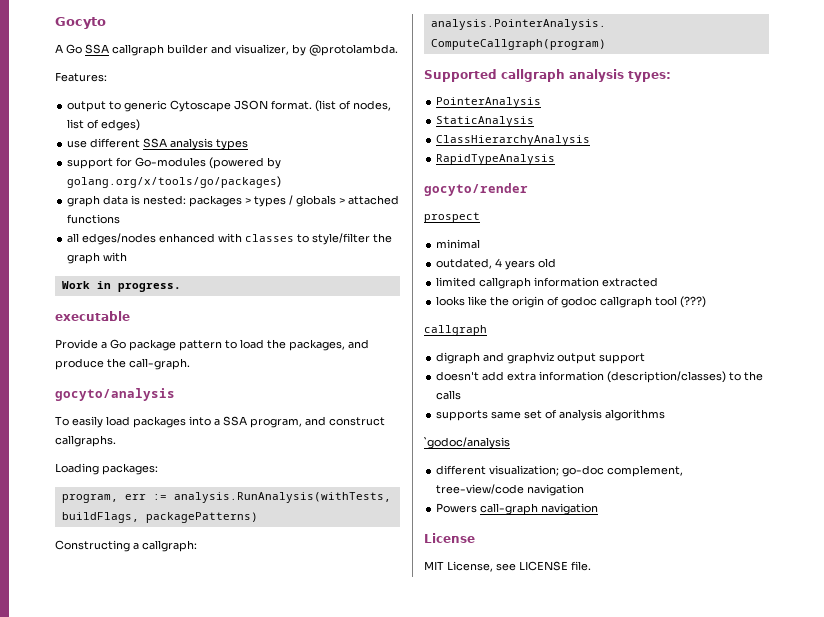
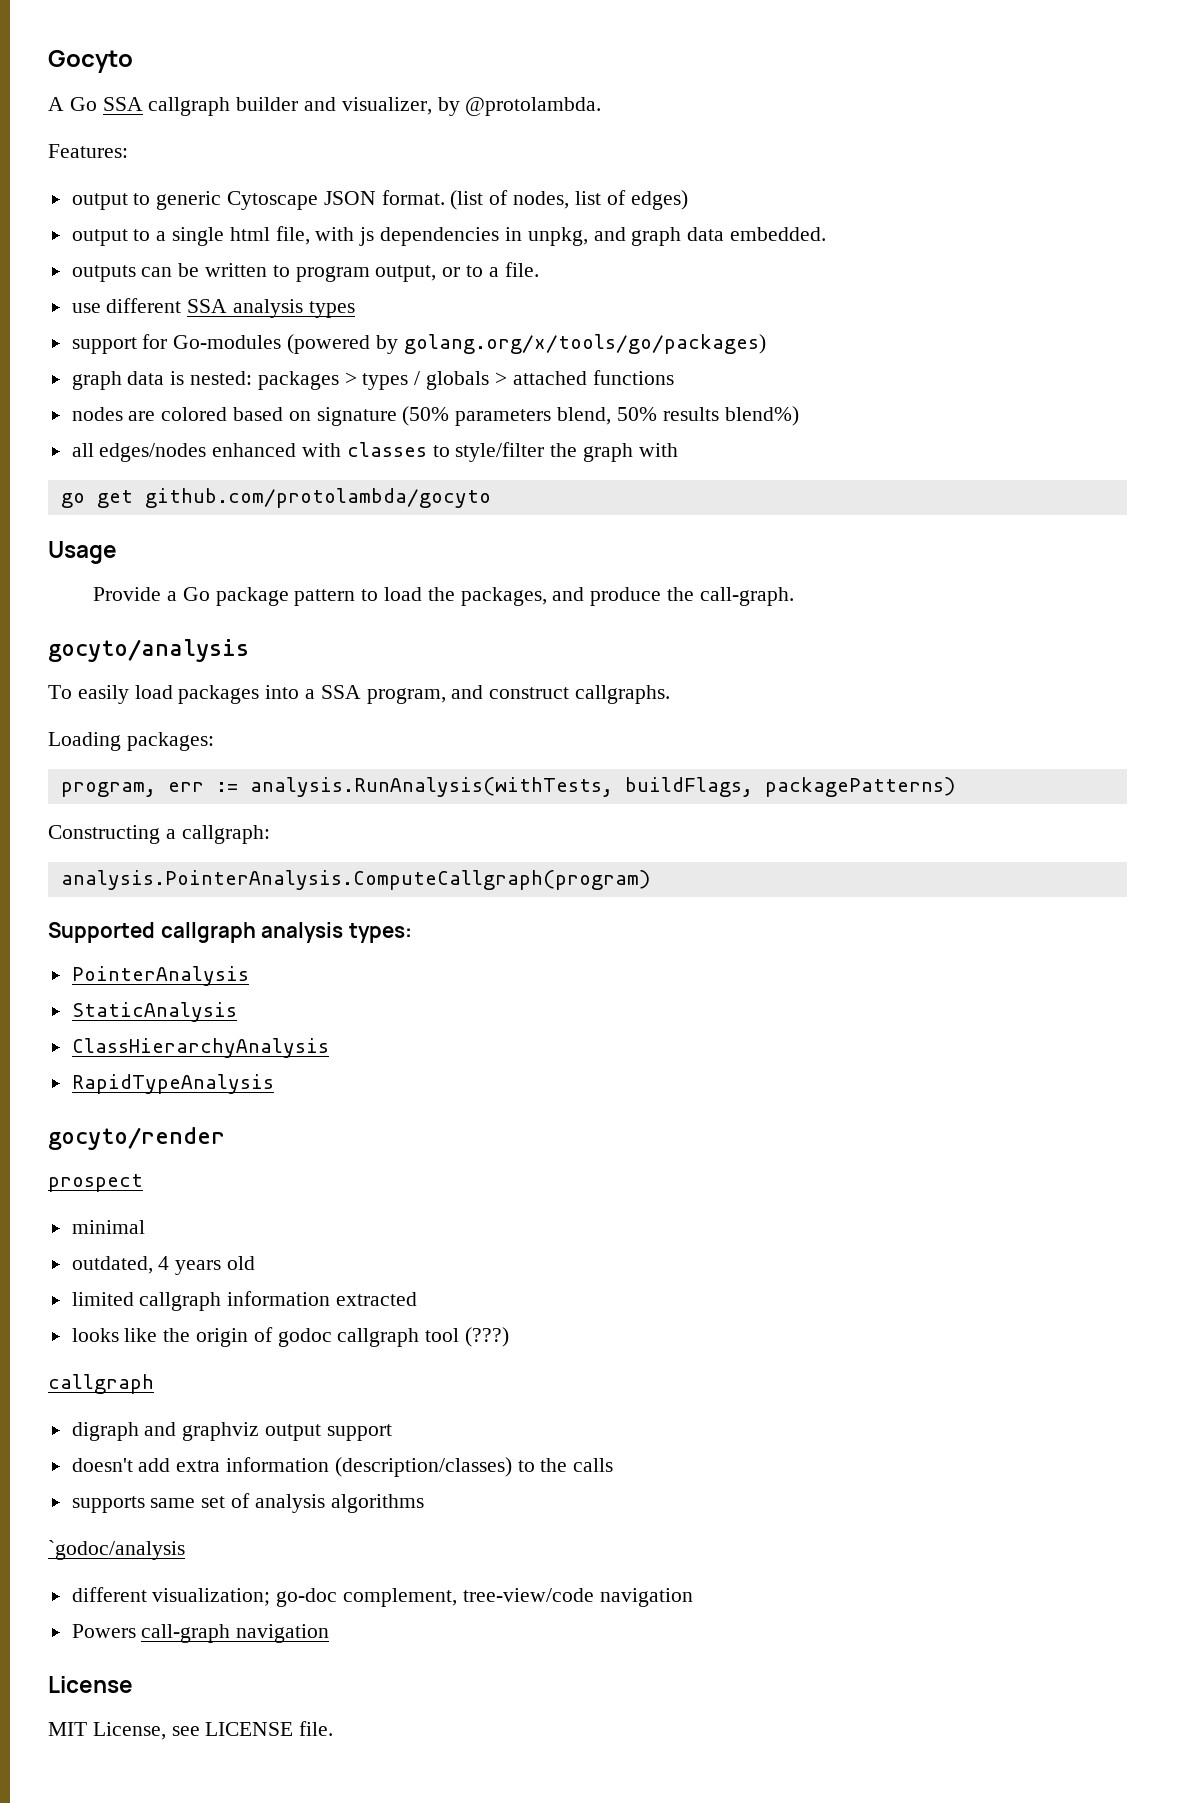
+ output to a single html file, with js dependencies in unpkg, and graph data embedded.
+ outputs can be written to program output, or to a file.
+ nodes are colored based on signature (50% parameters blend, 50% results blend%)
- Work in progress.
- executable
+ go get github.com/protolambda/gocyto
+ Usage

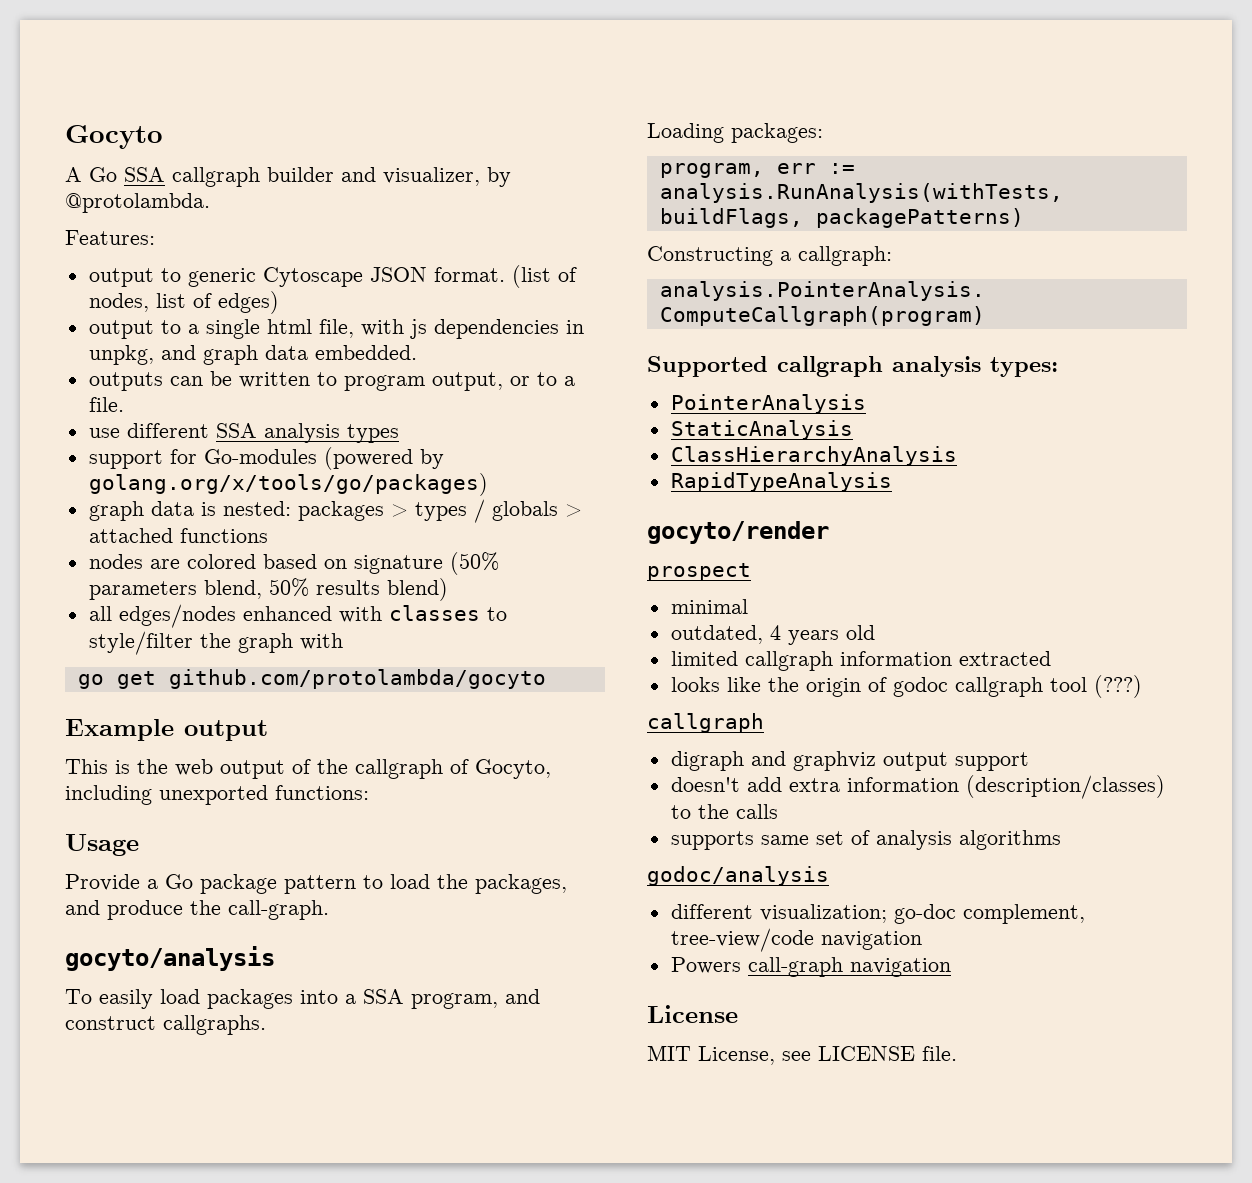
- nodes are colored based on signature (50% parameters blend, 50% results blend%)
+ nodes are colored based on signature (50% parameters blend, 50% results blend)
+ Example output
+ This is the web output of the callgraph of Gocyto, including unexported functions:
- `godoc/analysis
+ godoc/analysis

